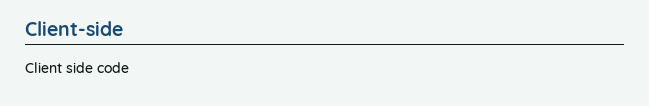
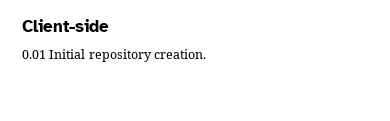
- Client side code
+ 0.01 Initial repository creation.

